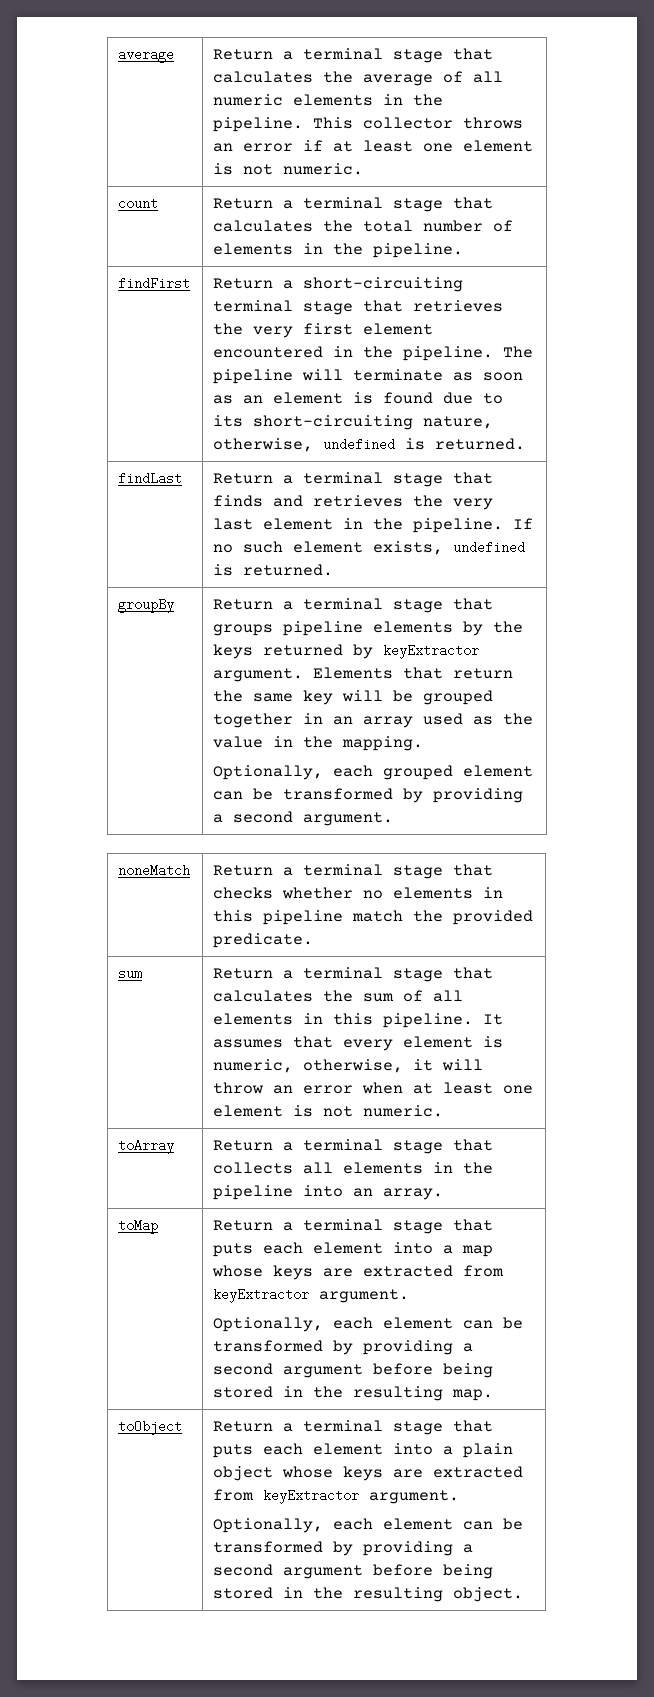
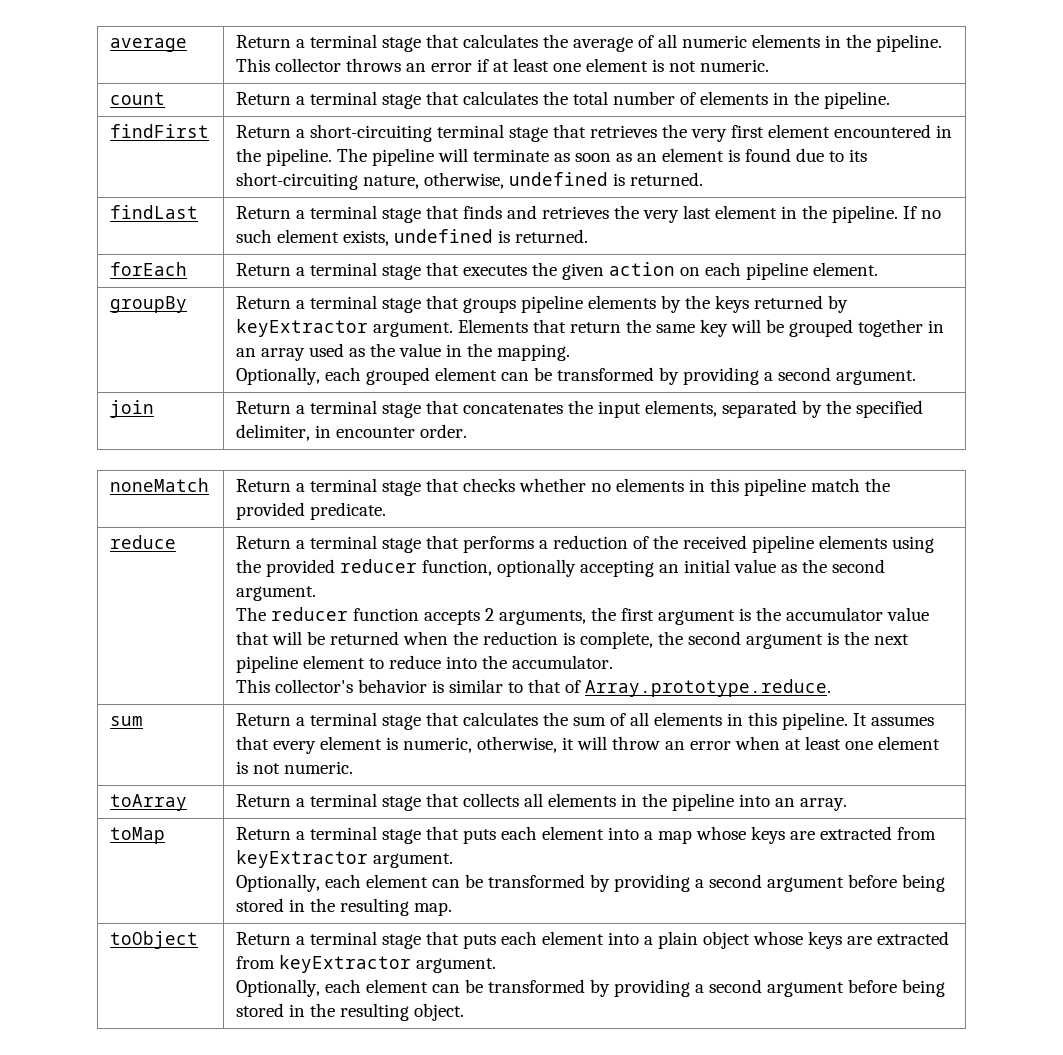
+ forEach | Return a terminal stage that executes the given action on each pipeline element.
+ join | Return a terminal stage that concatenates the input elements, separated by the specified delimiter, in encounter order.
+ reduce | Return a terminal stage that performs a reduction of the received pipeline elements using the provided reducer function, optionally accepting an initial value as the second argument.
+ The reducer function accepts 2 arguments, the first argument is the accumulator value that will be returned when the reduction is complete, the second argument is the next pipeline element to reduce into the accumulator.
+ This collector's behavior is similar to that of Array.prototype.reduce.

